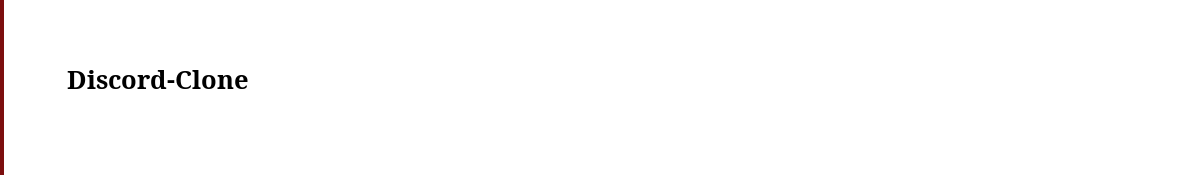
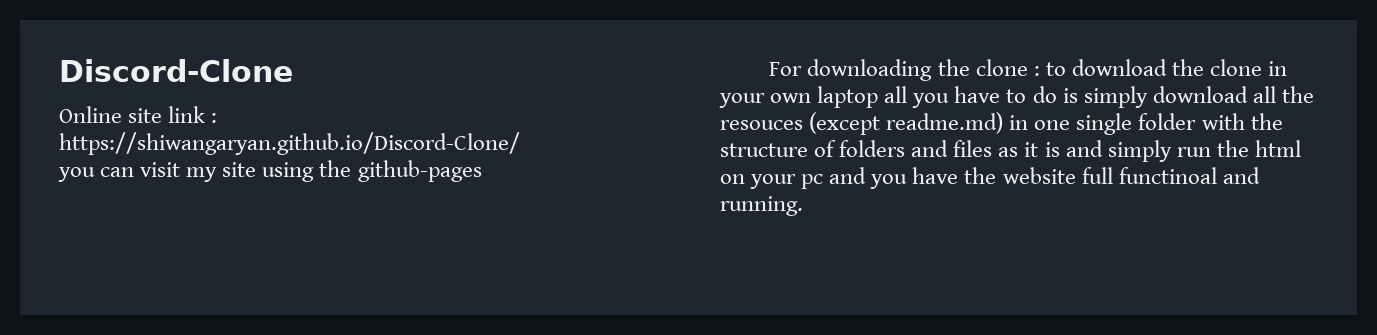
+ Online site link : https://shiwangaryan.github.io/Discord-Clone/
+ you can visit my site using the github-pages
+ For downloading the clone : to download the clone in your own laptop all you have to do is simply download all the resouces (except readme.md) in one single folder with the structure of folders and files as it is and simply run the html on your pc and you have the website full functinoal and running.

